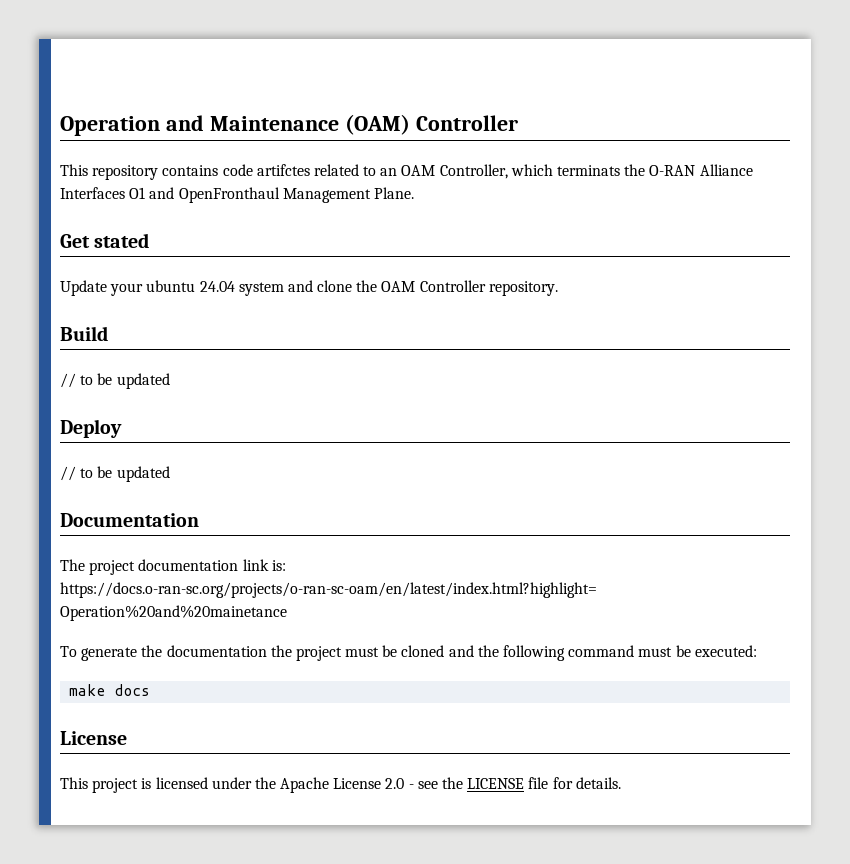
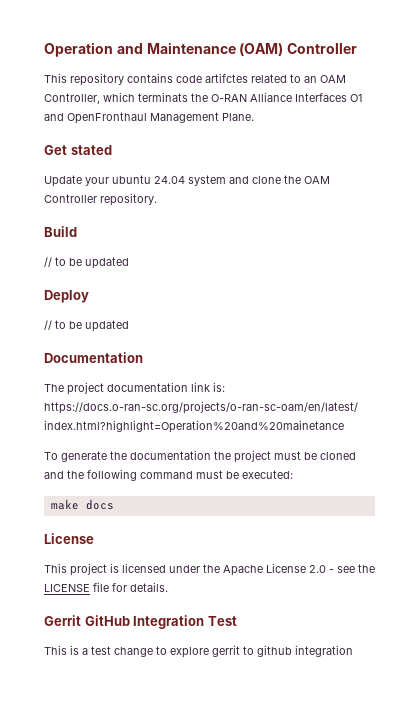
+ Gerrit GitHub Integration Test
+ This is a test change to explore gerrit to github integration

